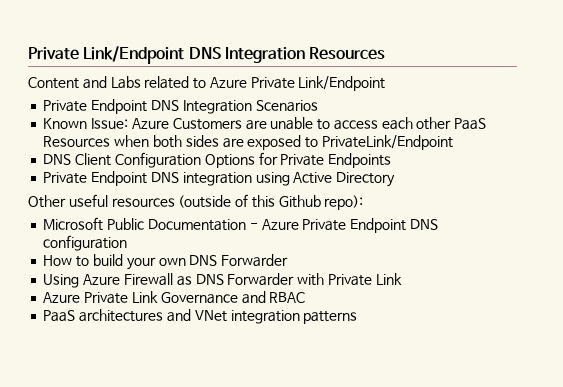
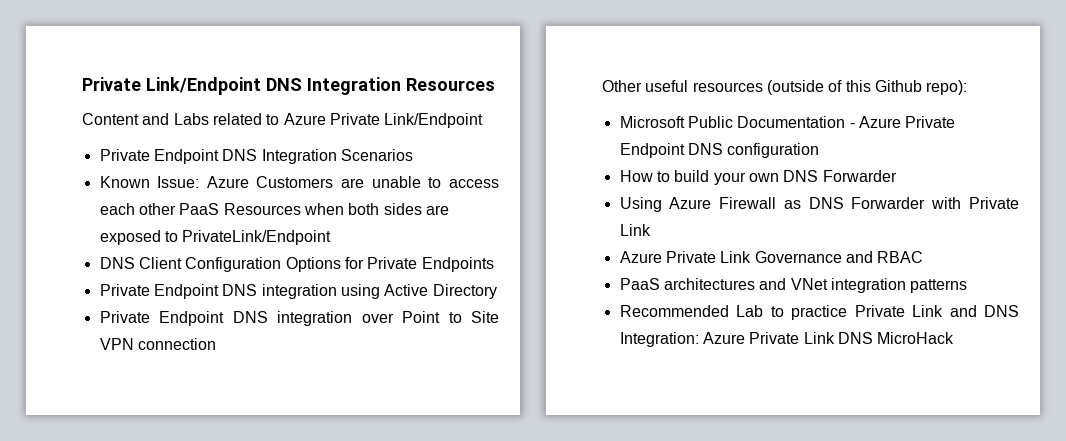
+ Private Endpoint DNS integration over Point to Site VPN connection
+ Recommended Lab to practice Private Link and DNS Integration: Azure Private Link DNS MicroHack

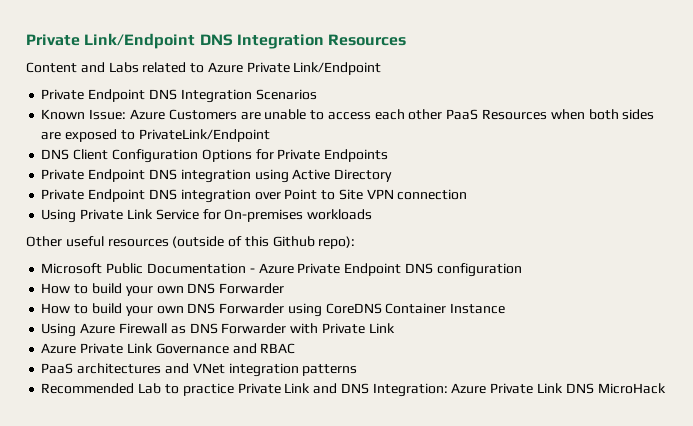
+ Using Private Link Service for On-premises workloads
+ How to build your own DNS Forwarder using CoreDNS Container Instance

